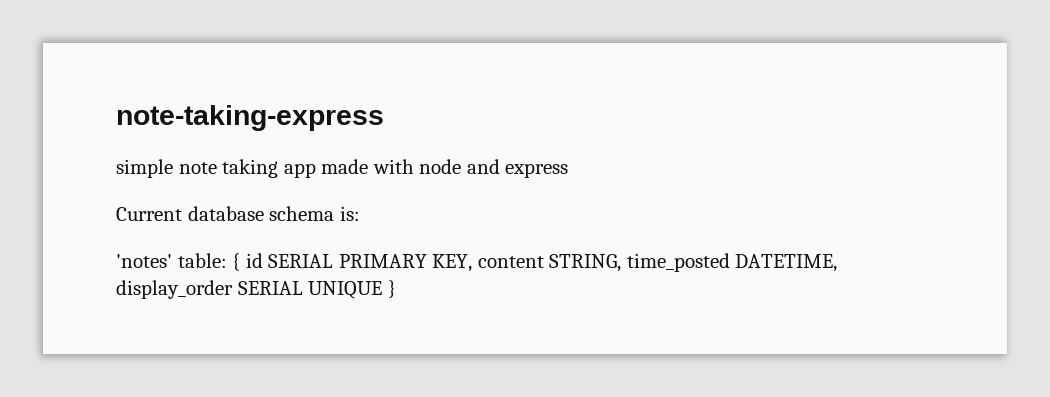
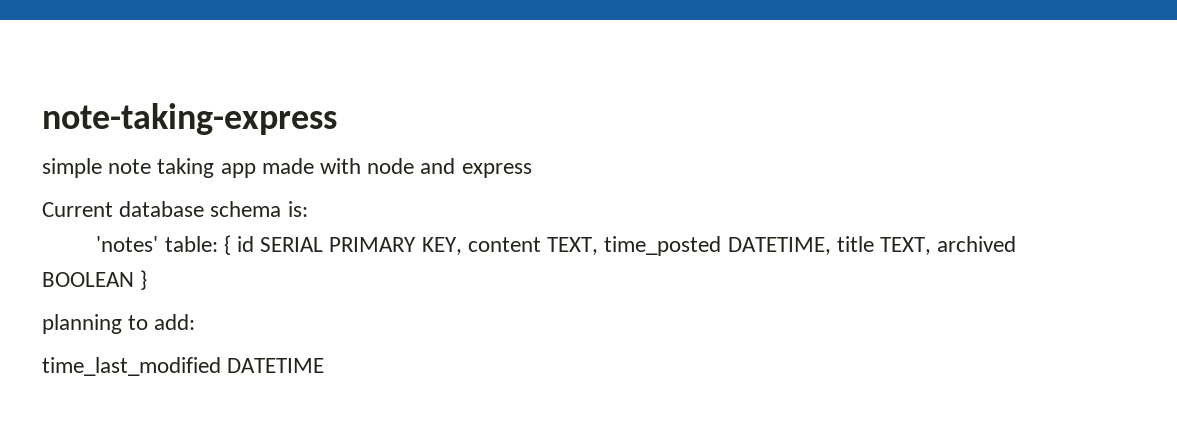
- 'notes' table: { id SERIAL PRIMARY KEY, content STRING, time_posted DATETIME, display_order SERIAL UNIQUE }
+ 'notes' table: { id SERIAL PRIMARY KEY, content TEXT, time_posted DATETIME, title TEXT, archived BOOLEAN }
+ planning to add:
+ time_last_modified DATETIME

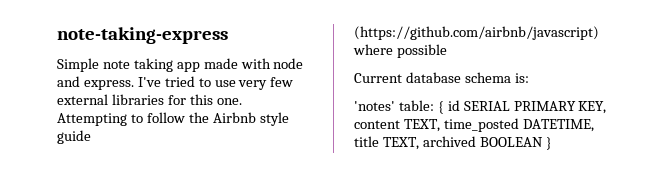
- simple note taking app made with node and express
+ Simple note taking app made with node and express. I've tried to use very few external libraries for this one. Attempting to follow the Airbnb style guide (https://github.com/airbnb/javascript) where possible
- planning to add:
- time_last_modified DATETIME

